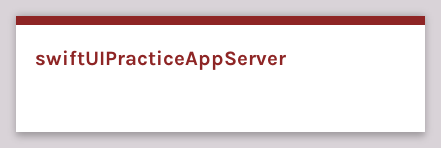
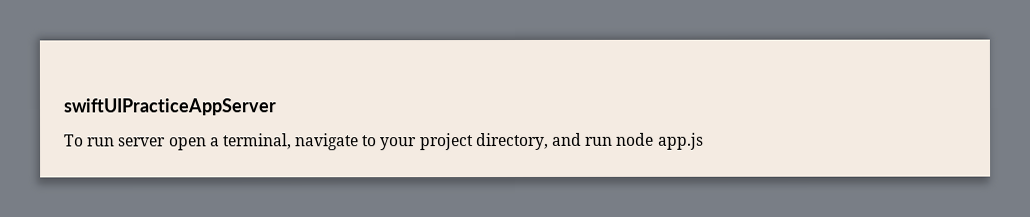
+ To run server open a terminal, navigate to your project directory, and run node app.js

